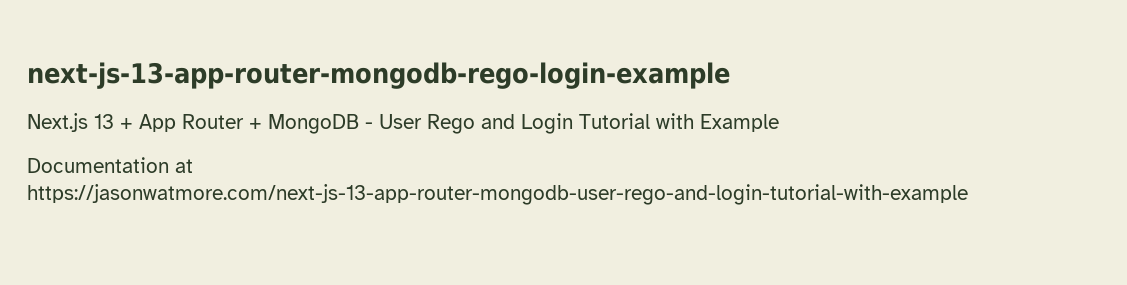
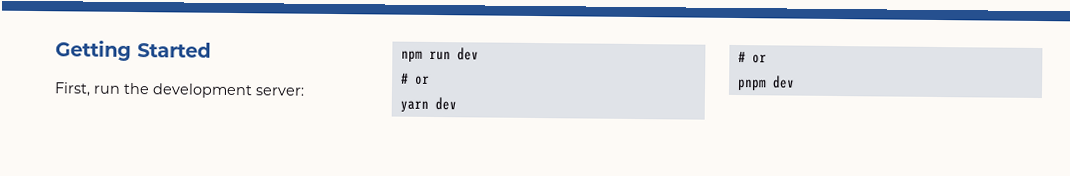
- next-js-13-app-router-mongodb-rego-login-example
- Next.js 13 + App Router + MongoDB - User Rego and Login Tutorial with Example
- Documentation at https://jasonwatmore.com/next-js-13-app-router-mongodb-user-rego-and-login-tutorial-with-example
+ Getting Started
+ First, run the development server:
+ npm run dev
+ # or
+ yarn dev
+ # or
+ pnpm dev

